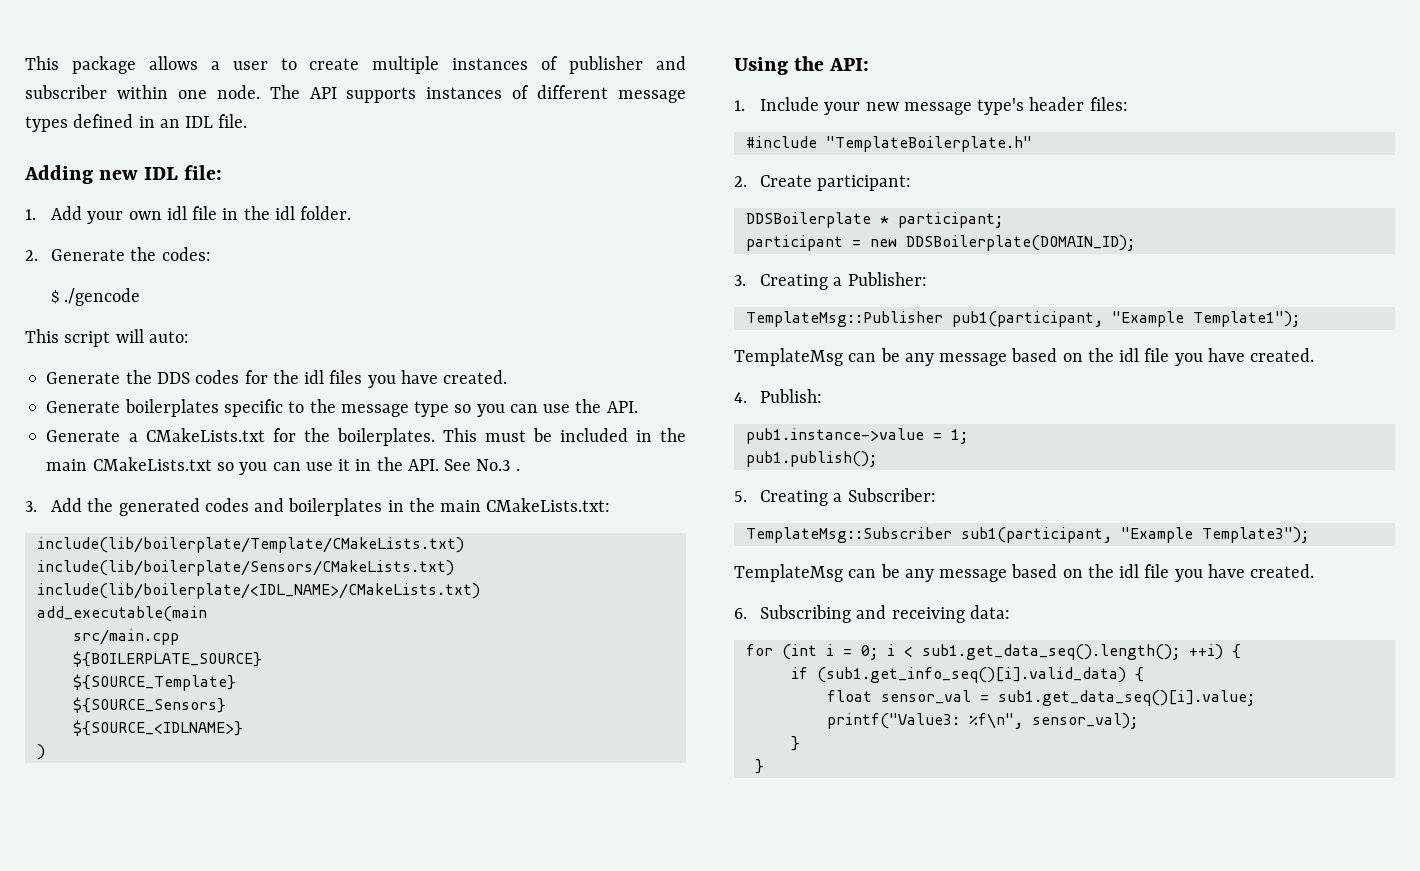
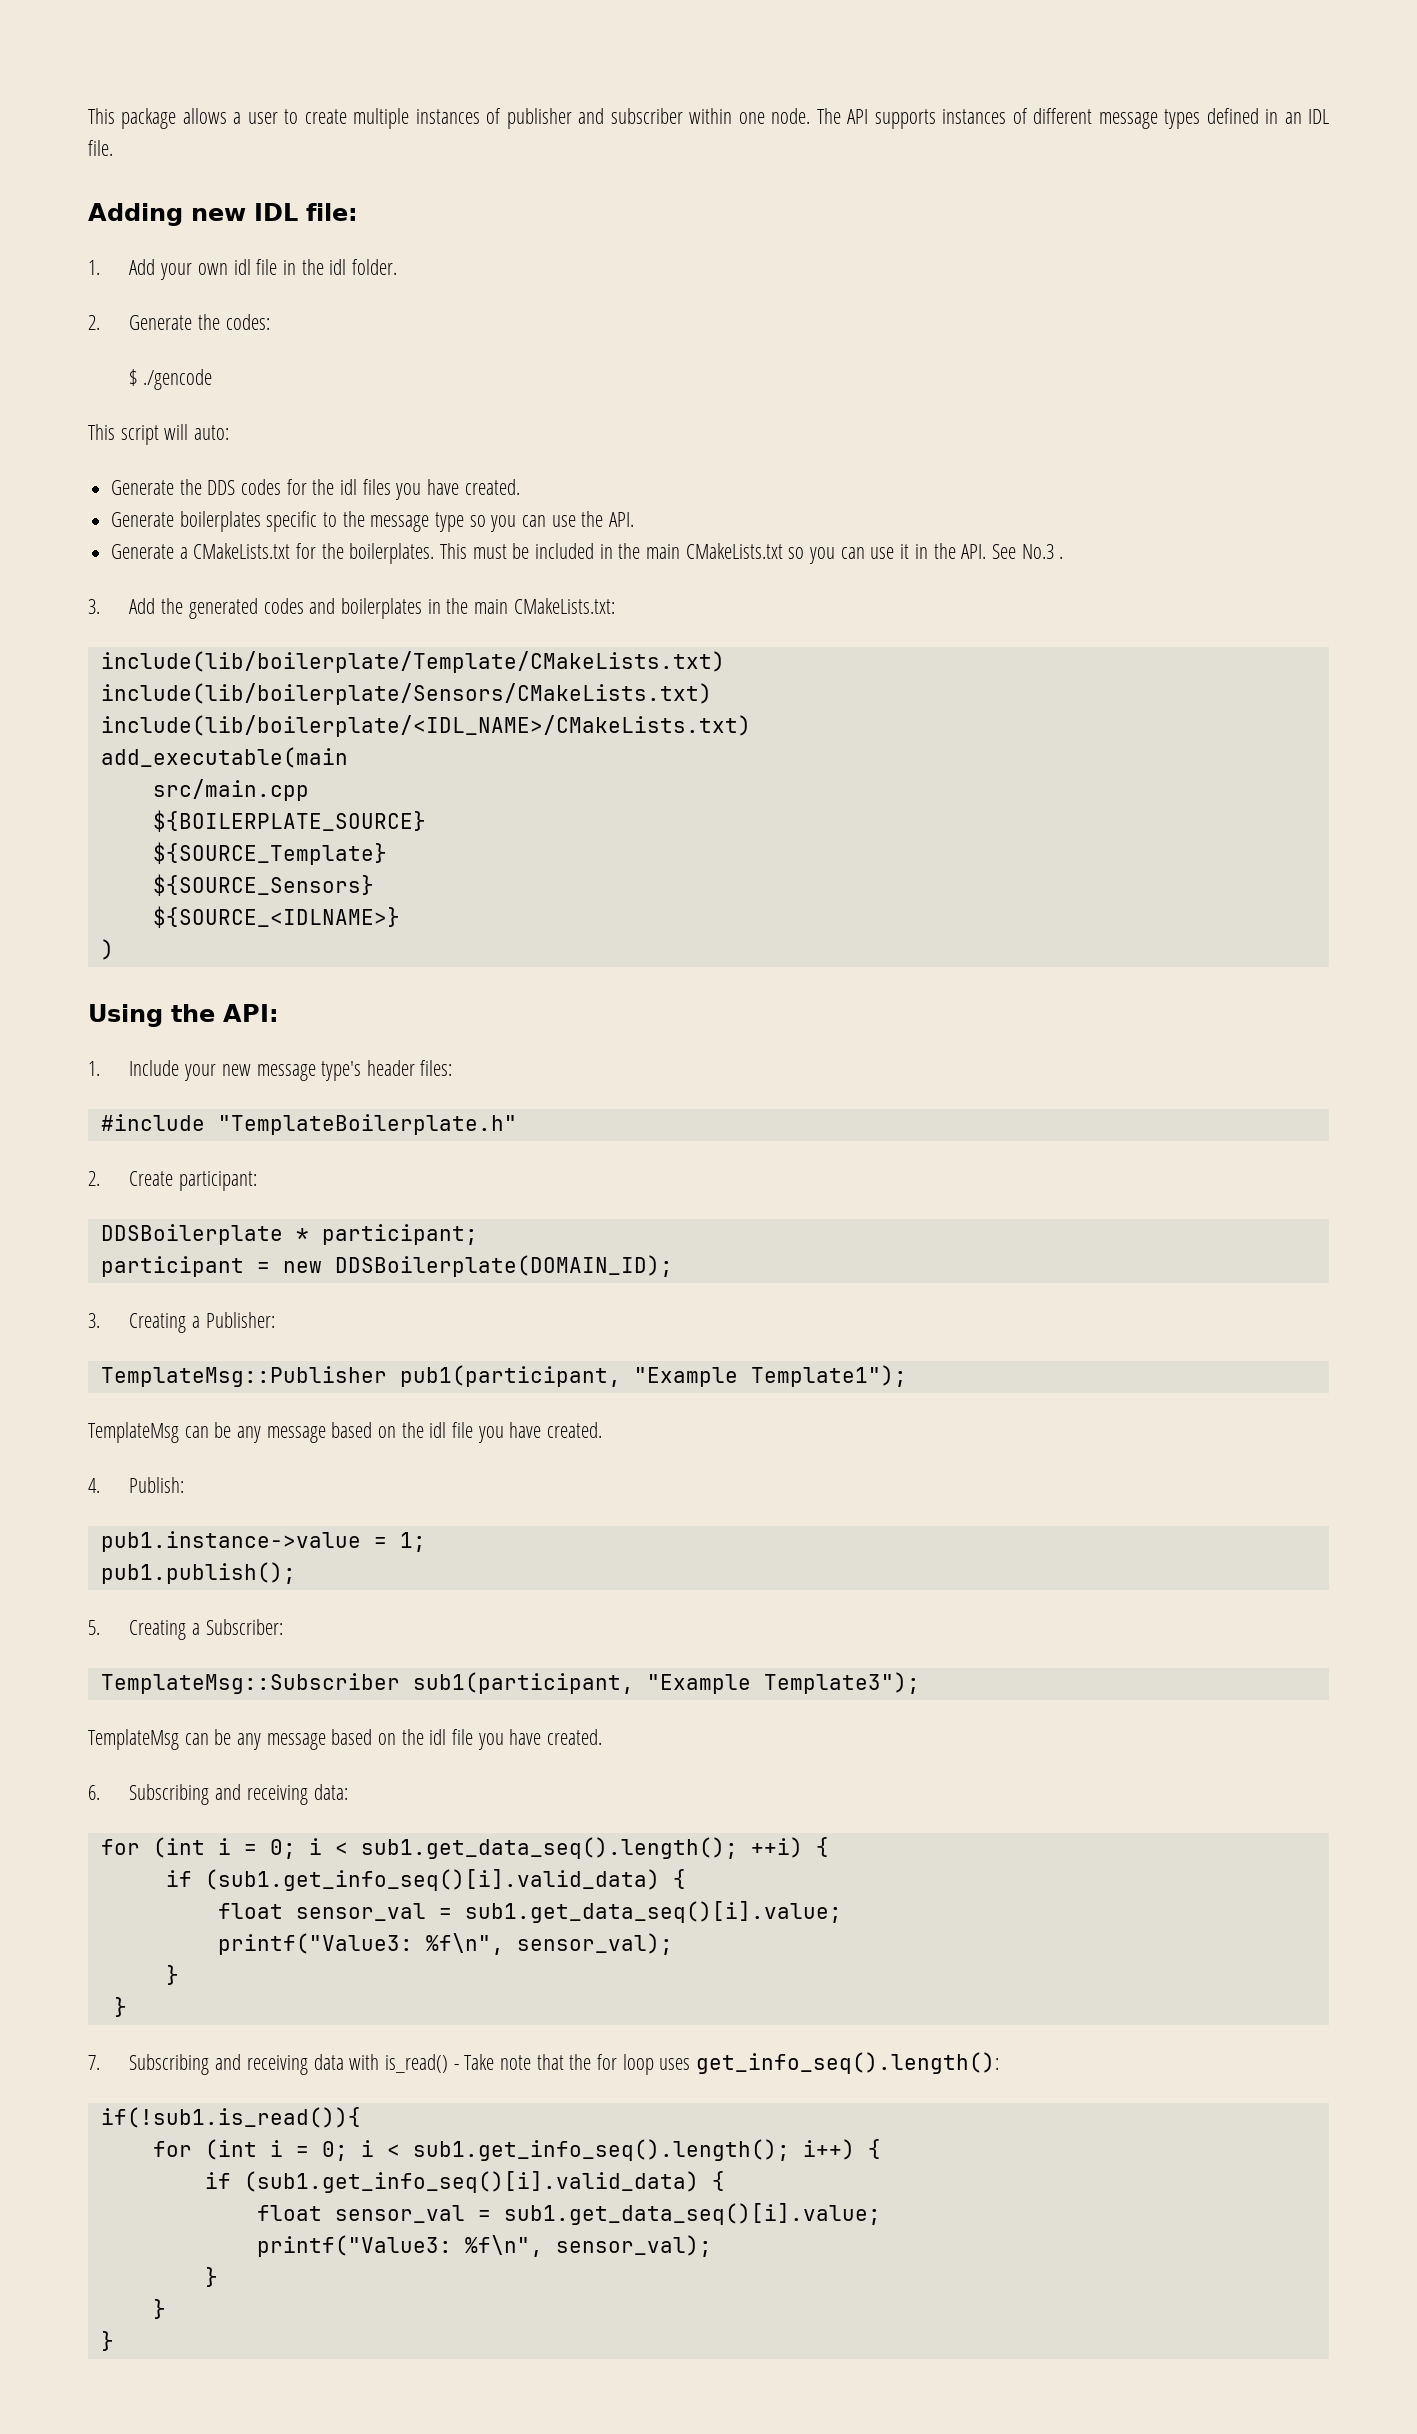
+ 7. Subscribing and receiving data with is_read() - Take note that the for loop uses get_info_seq().length():
+ if(!sub1.is_read()){
+ for (int i = 0; i < sub1.get_info_seq().length(); i++) {
+ if (sub1.get_info_seq()[i].valid_data) {
+ float sensor_val = sub1.get_data_seq()[i].value;
+ printf("Value3: %f\n", sensor_val);
+ }
+ }
+ }

